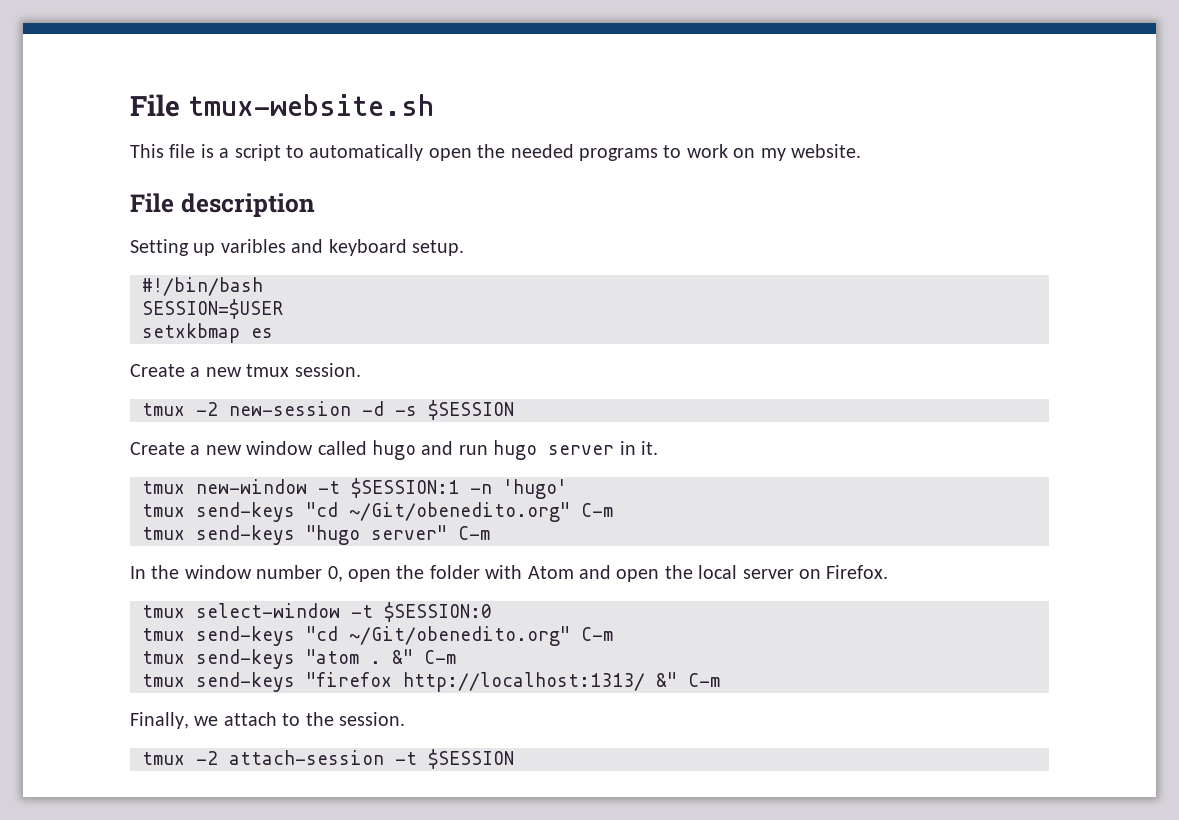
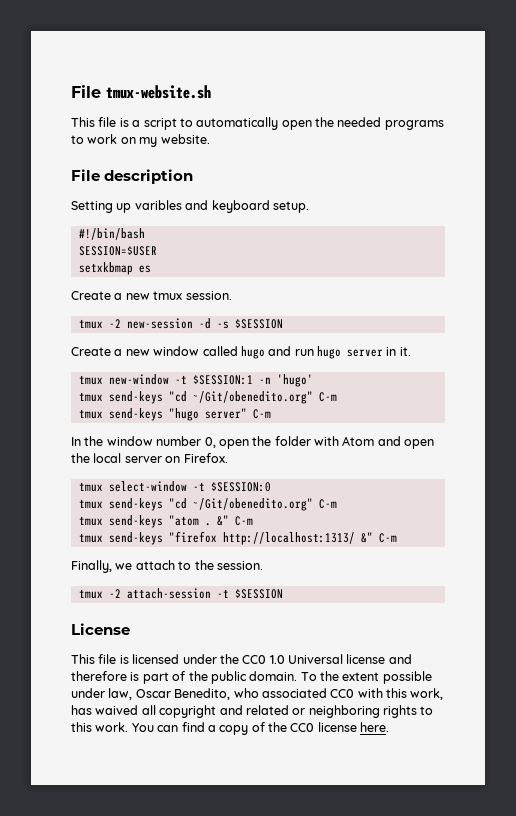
+ License
+ This file is licensed under the CC0 1.0 Universal license and therefore is part of the public domain. To the extent possible under law, Oscar Benedito, who associated CC0 with this work, has waived all copyright and related or neighboring rights to this work. You can find a copy of the CC0 license here.

